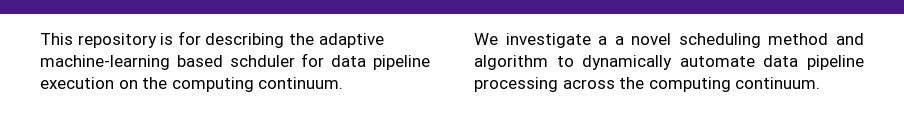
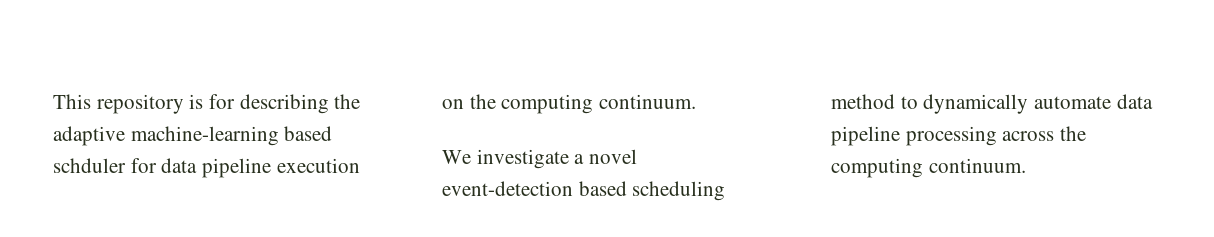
- We investigate a a novel scheduling method and algorithm to dynamically automate data pipeline processing across the computing continuum.
+ We investigate a novel event-detection based scheduling method to dynamically automate data pipeline processing across the computing continuum.

